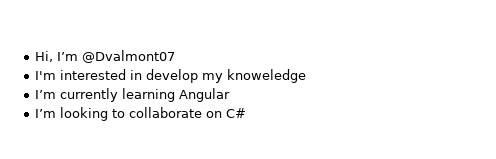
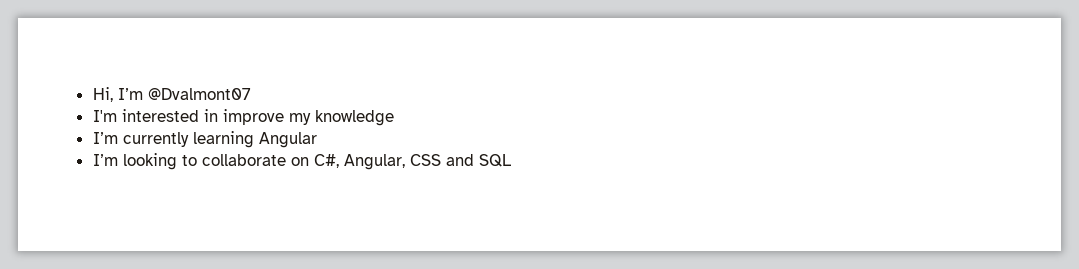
- I'm interested in develop my knoweledge
+ I'm interested in improve my knowledge
- I’m looking to collaborate on C#
+ I’m looking to collaborate on C#, Angular, CSS and SQL

